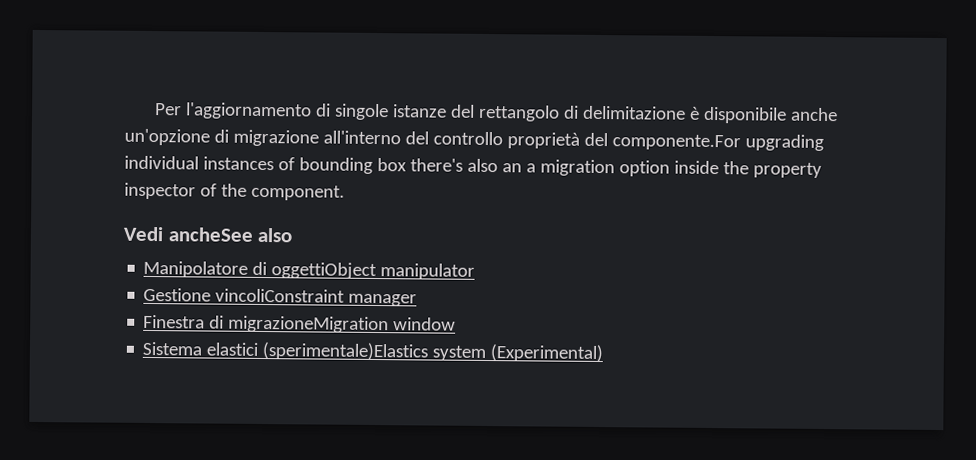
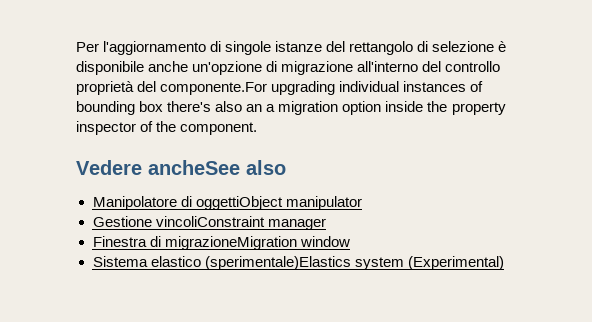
- Per l'aggiornamento di singole istanze del rettangolo di delimitazione è disponibile anche un'opzione di migrazione all'interno del controllo proprietà del componente.For upgrading individual instances of bounding box there's also an a migration option inside the property inspector of the component.
+ Per l'aggiornamento di singole istanze del rettangolo di selezione è disponibile anche un'opzione di migrazione all'interno del controllo proprietà del componente.For upgrading individual instances of bounding box there's also an a migration option inside the property inspector of the component.
- Vedi ancheSee also
+ Vedere ancheSee also
- Sistema elastici (sperimentale)Elastics system (Experimental)
+ Sistema elastico (sperimentale)Elastics system (Experimental)

